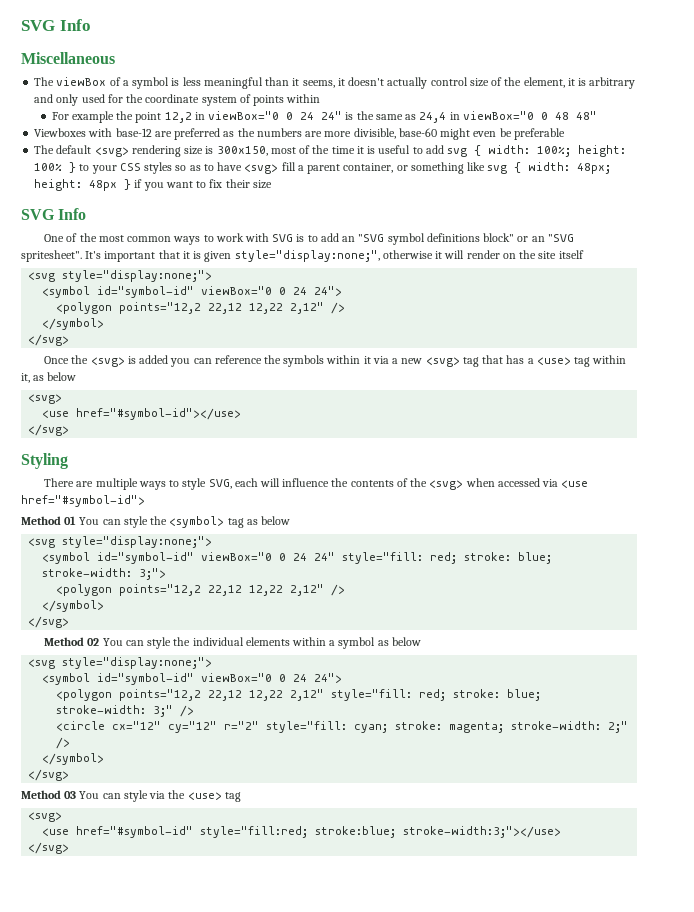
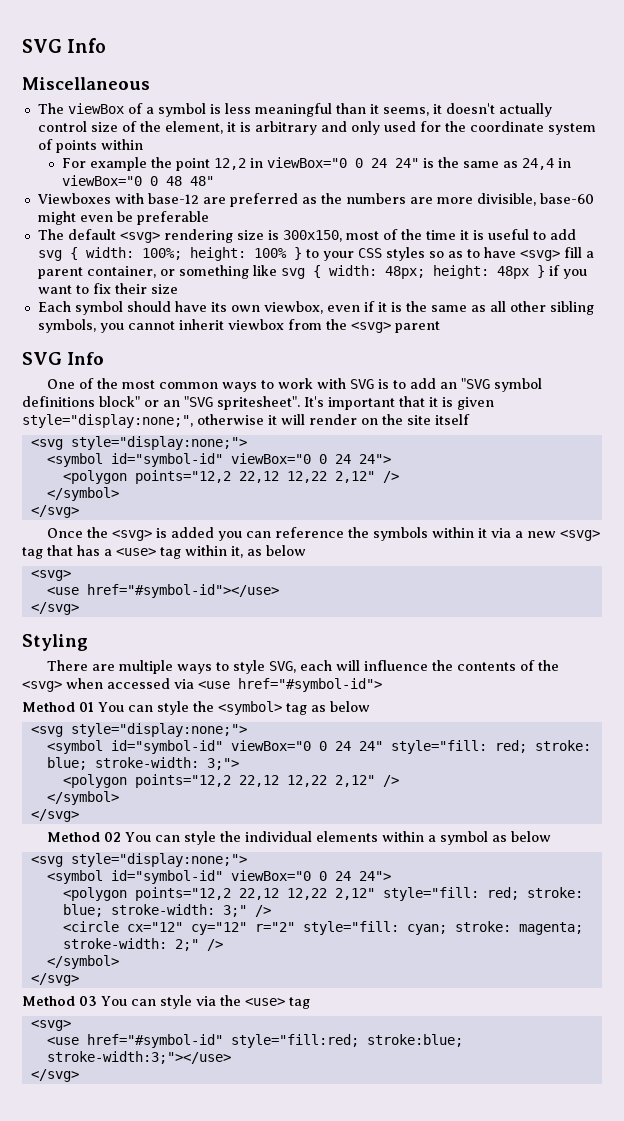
+ Each symbol should have its own viewbox, even if it is the same as all other sibling symbols, you cannot inherit viewbox from the <svg> parent

